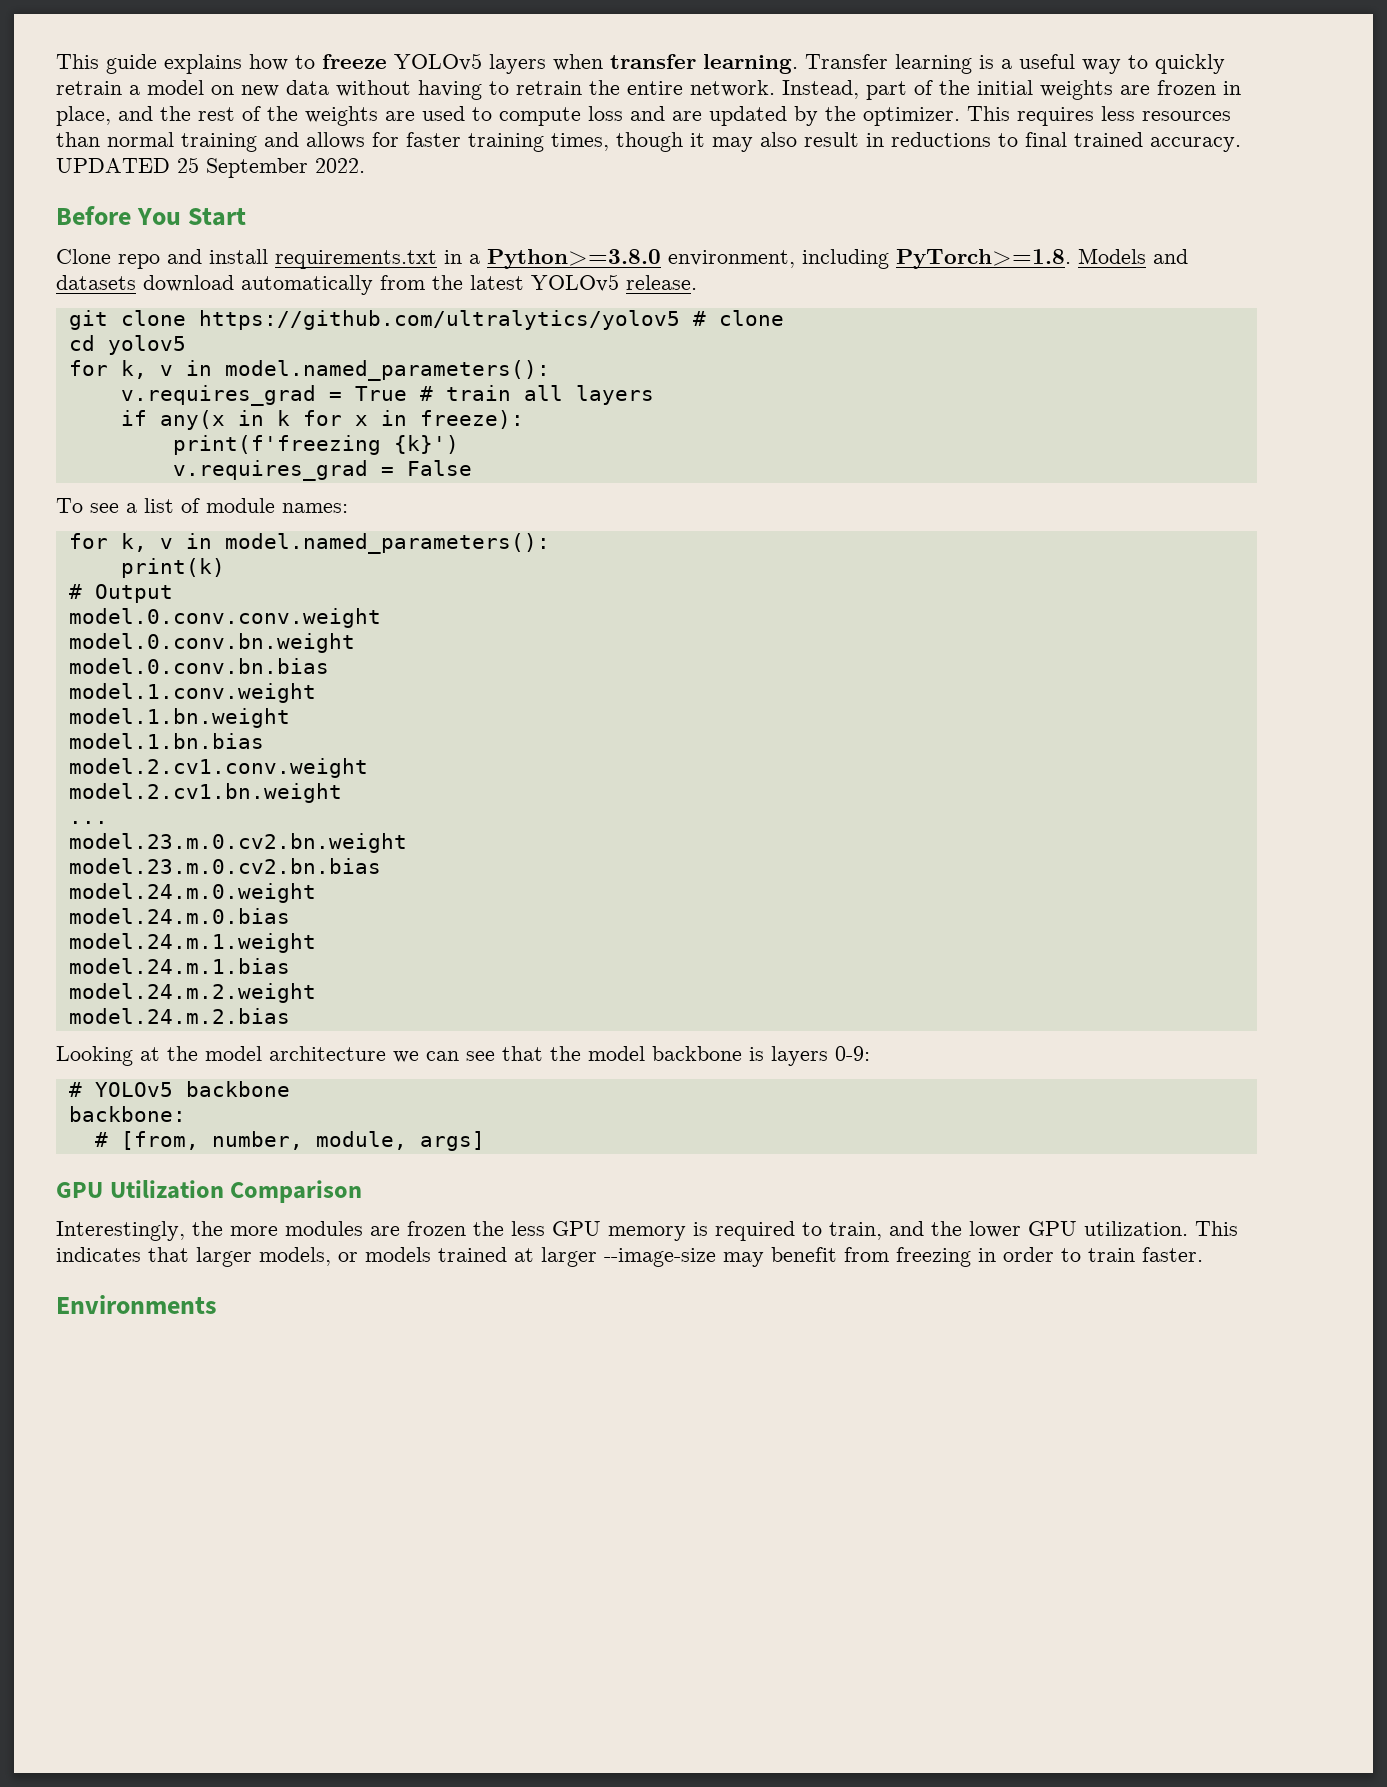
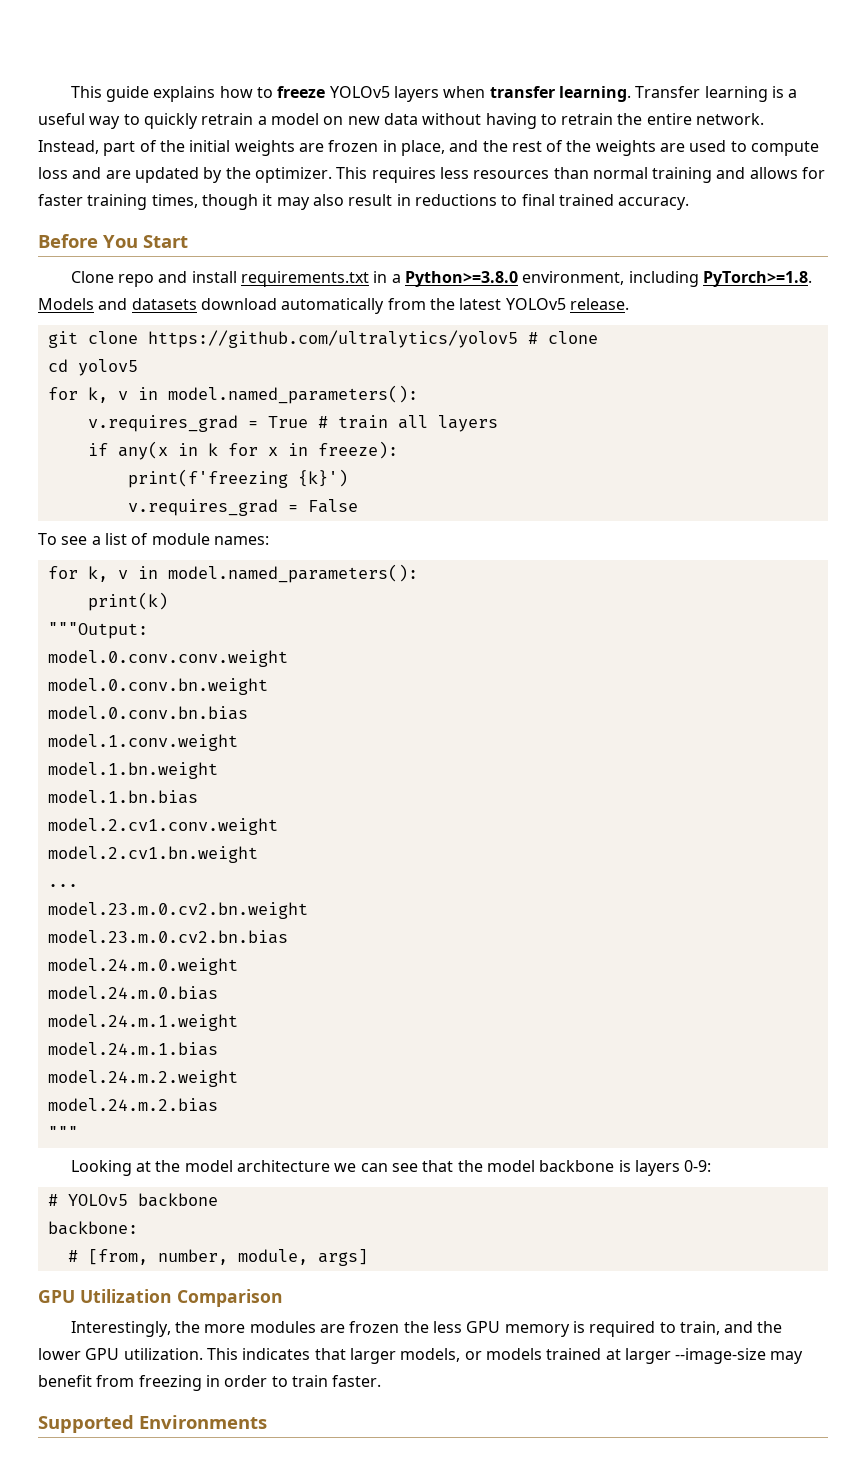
- UPDATED 25 September 2022.
- # Output
+ """Output:
+ """
- Environments
+ Supported Environments

